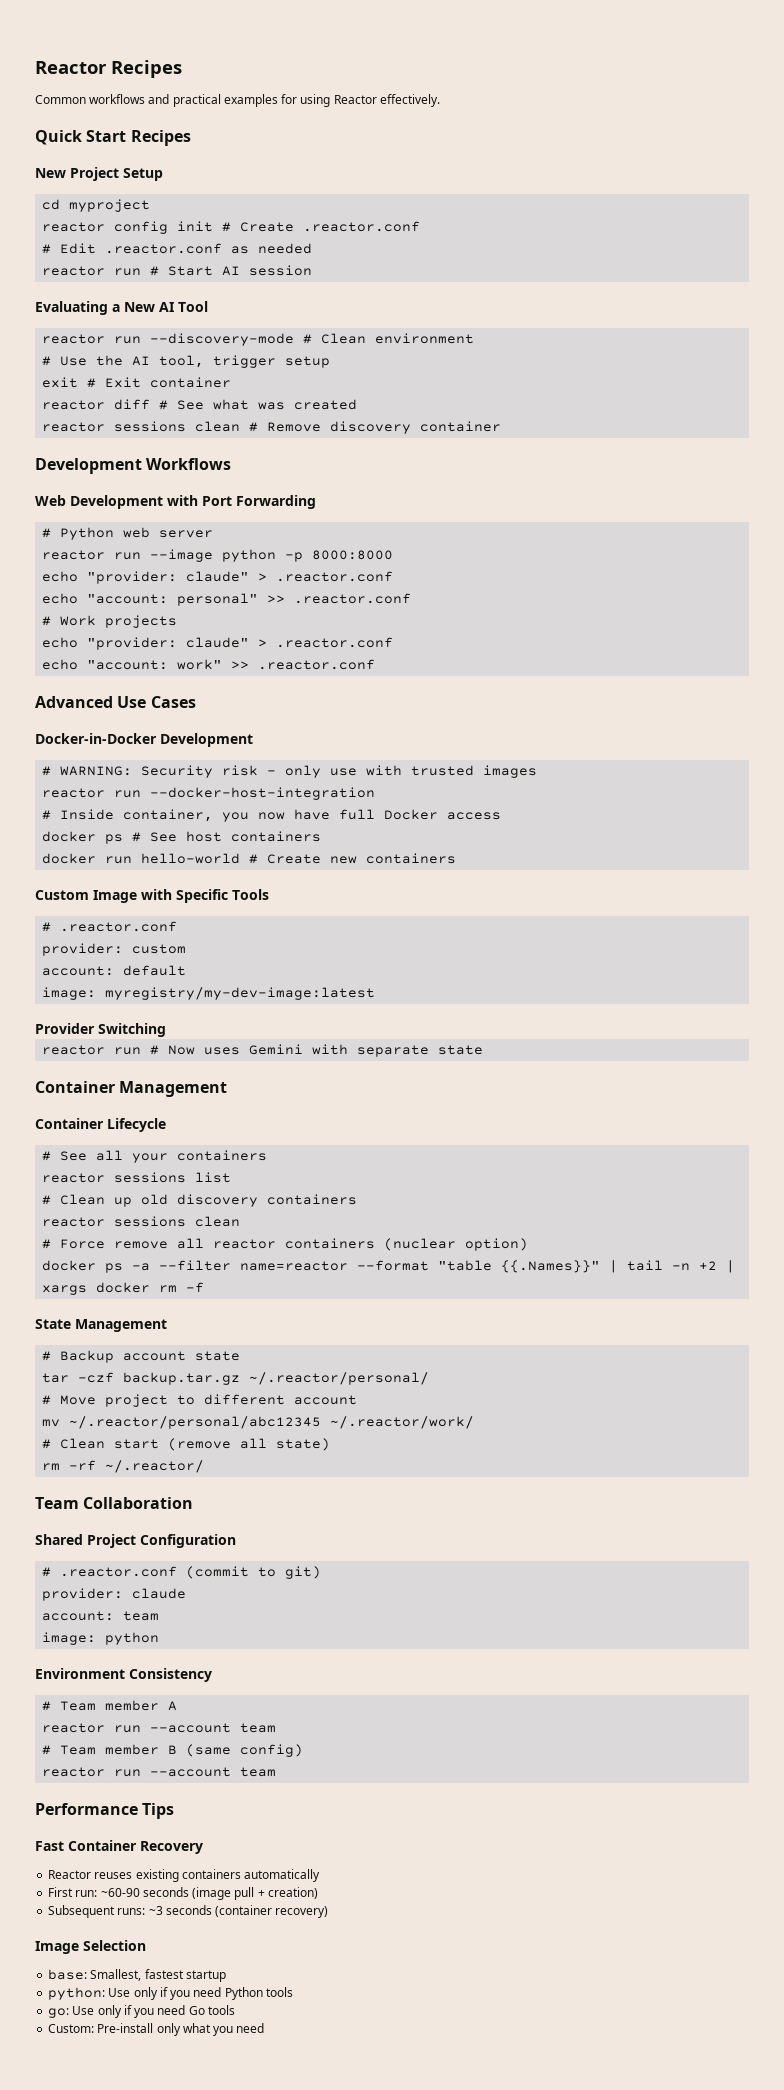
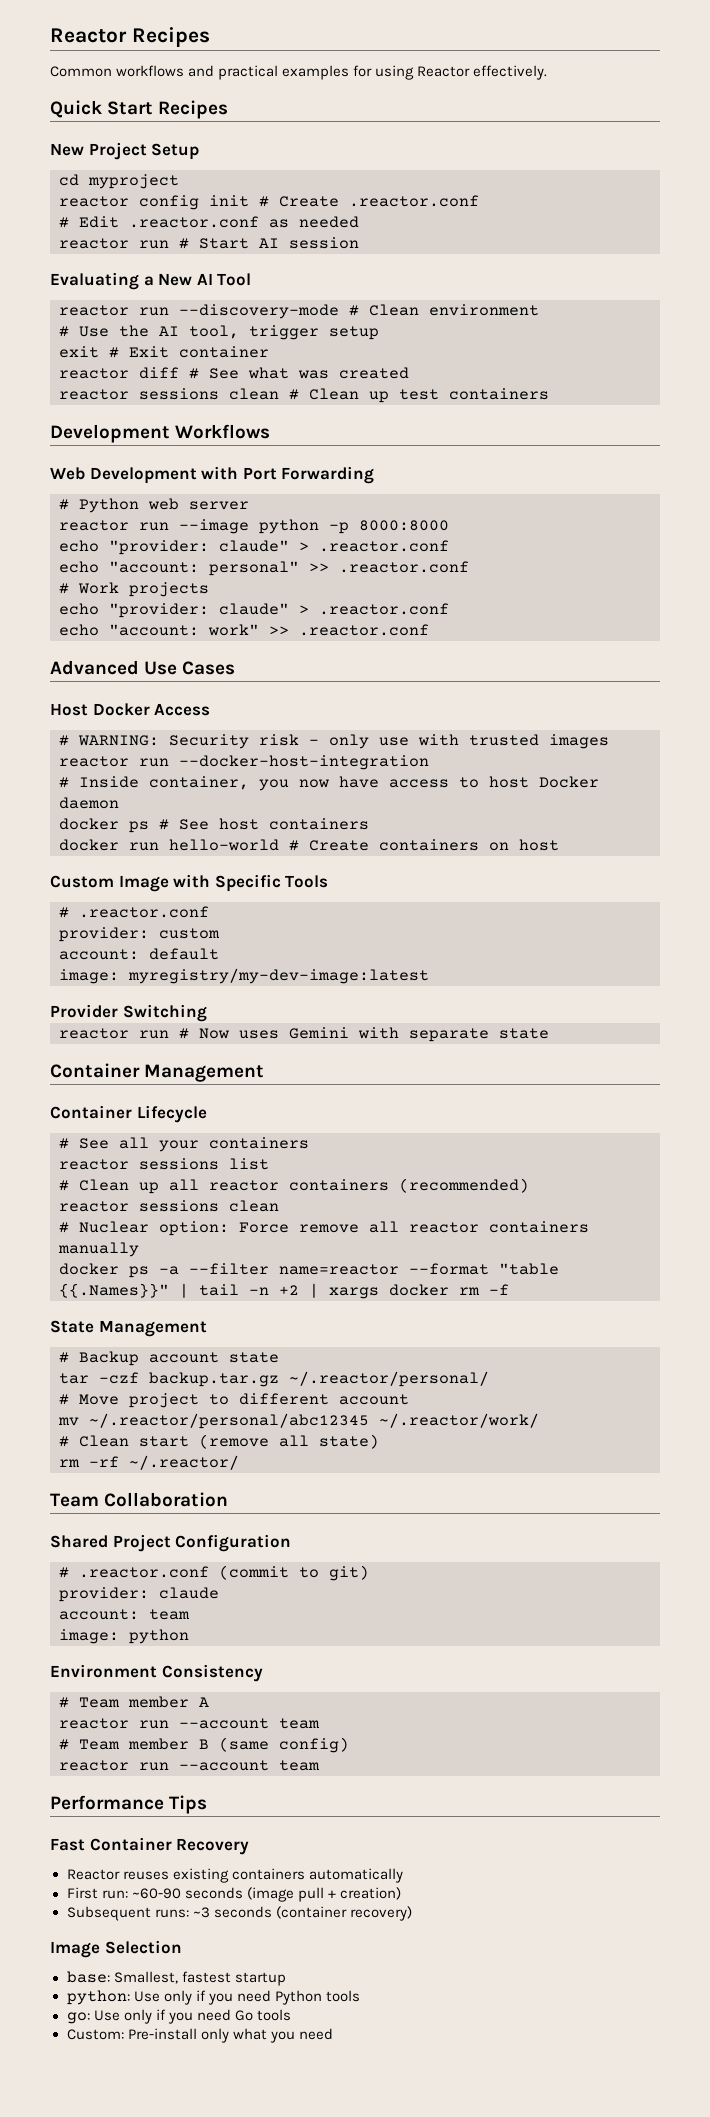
- reactor sessions clean # Remove discovery container
+ reactor sessions clean # Clean up test containers
- Docker-in-Docker Development
+ Host Docker Access
- # Inside container, you now have full Docker access
+ # Inside container, you now have access to host Docker daemon
- docker run hello-world # Create new containers
+ docker run hello-world # Create containers on host
- # Clean up old discovery containers
+ # Clean up all reactor containers (recommended)
- # Force remove all reactor containers (nuclear option)
+ # Nuclear option: Force remove all reactor containers manually

